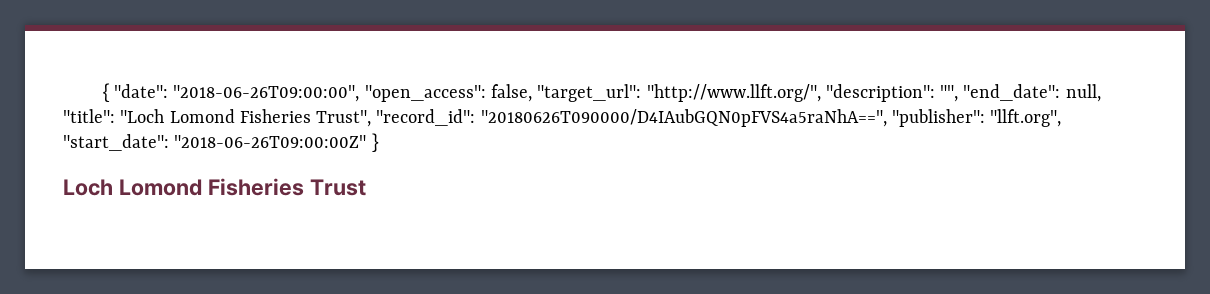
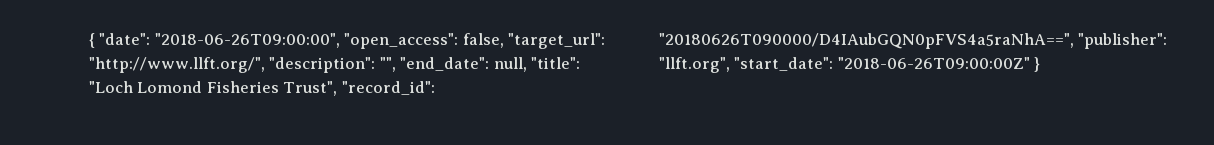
- Loch Lomond Fisheries Trust

